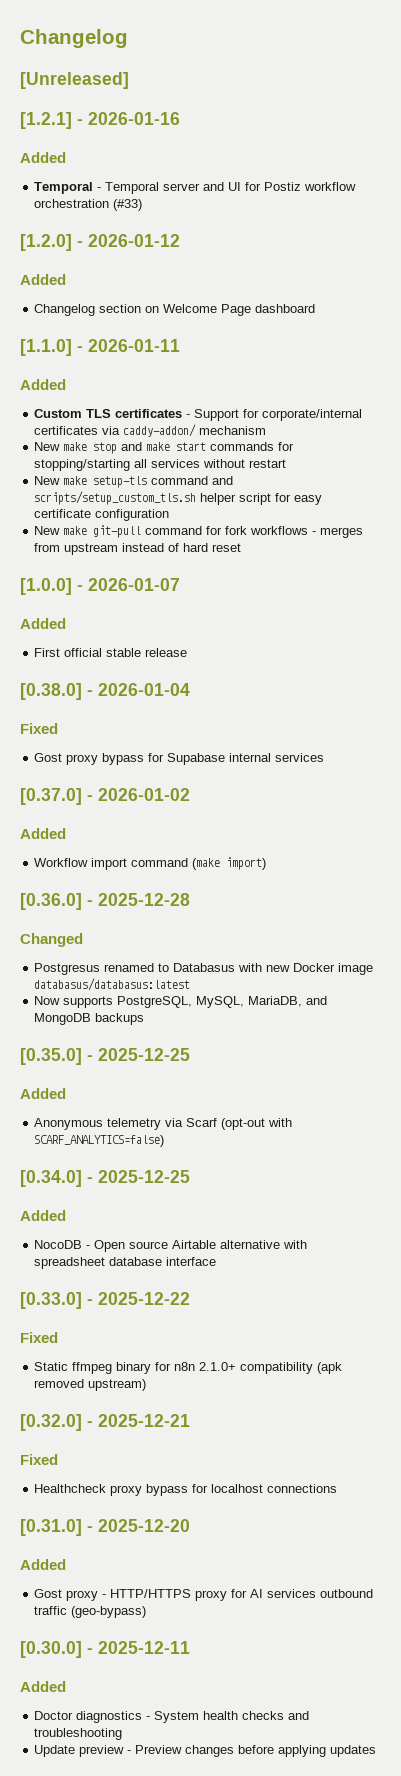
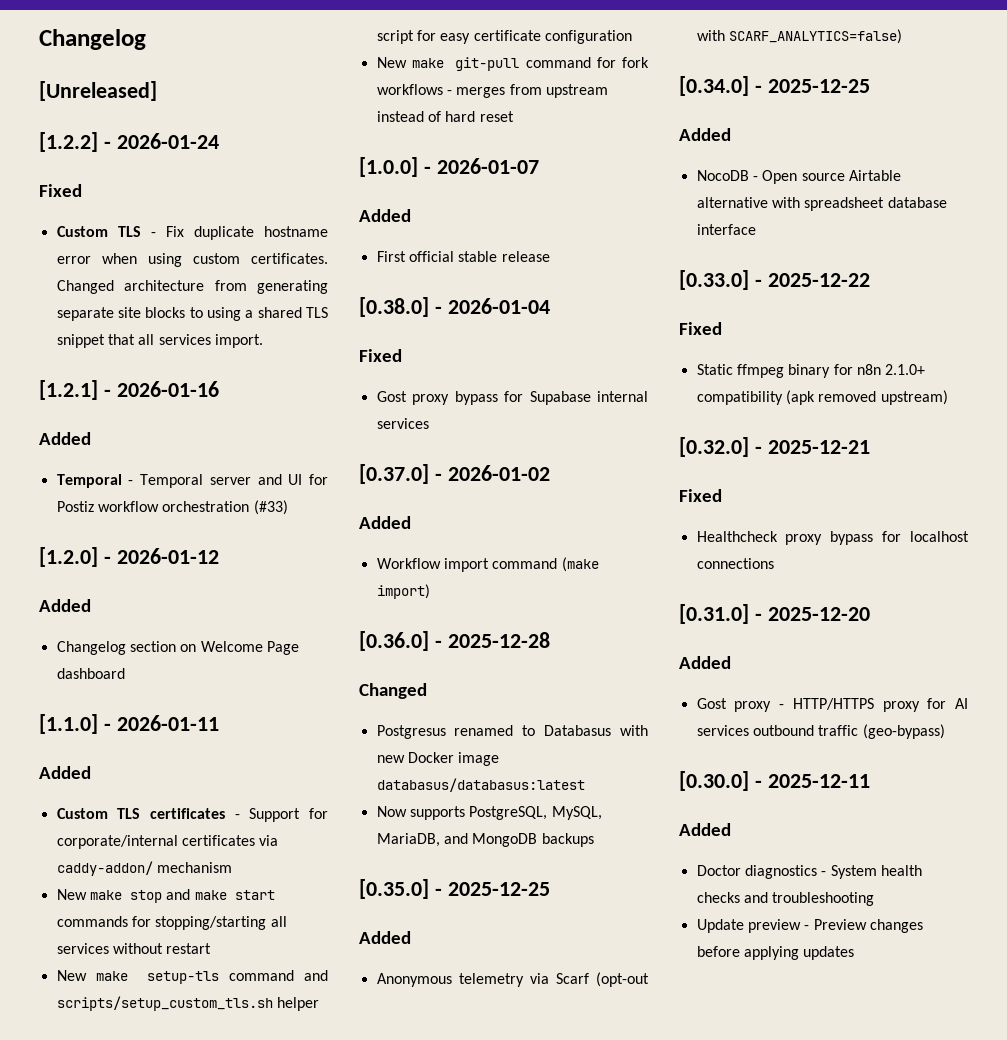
+ [1.2.2] - 2026-01-24
+ Fixed
+ Custom TLS - Fix duplicate hostname error when using custom certificates. Changed architecture from generating separate site blocks to using a shared TLS snippet that all services import.

